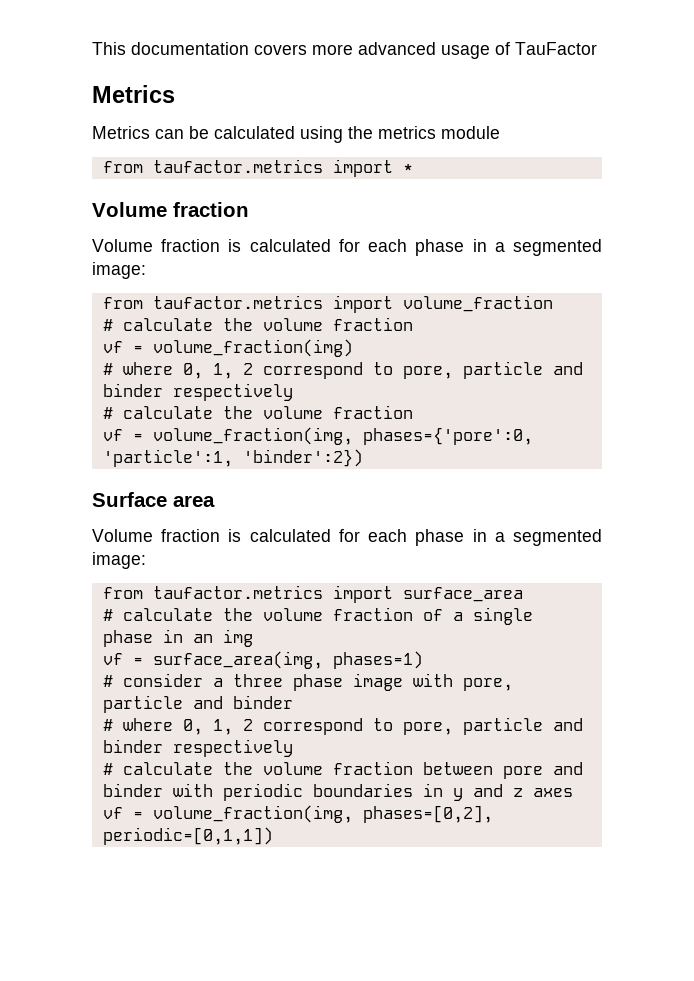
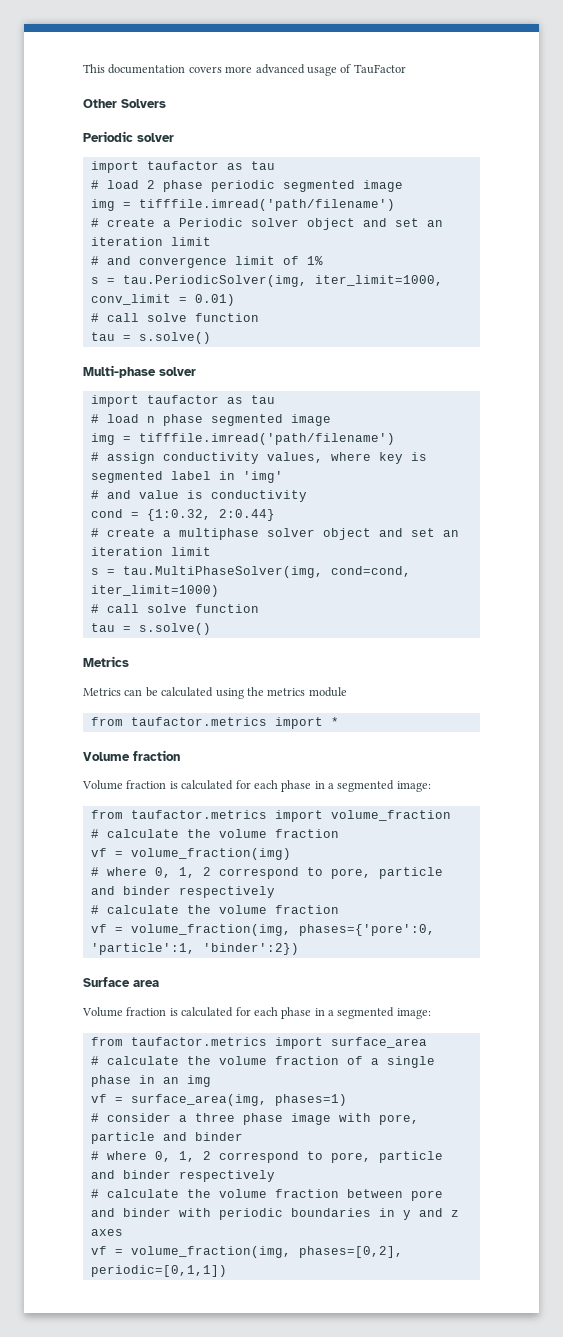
+ Other Solvers
+ Periodic solver
+ import taufactor as tau
+ # load 2 phase periodic segmented image
+ img = tifffile.imread('path/filename')
+ # create a Periodic solver object and set an iteration limit
+ # and convergence limit of 1%
+ s = tau.PeriodicSolver(img, iter_limit=1000, conv_limit = 0.01)
+ # call solve function
+ tau = s.solve()
+ Multi-phase solver
+ import taufactor as tau
+ # load n phase segmented image
+ img = tifffile.imread('path/filename')
+ # assign conductivity values, where key is segmented label in 'img'
+ # and value is conductivity
+ cond = {1:0.32, 2:0.44}
+ # create a multiphase solver object and set an iteration limit
+ s = tau.MultiPhaseSolver(img, cond=cond, iter_limit=1000)
+ # call solve function
+ tau = s.solve()

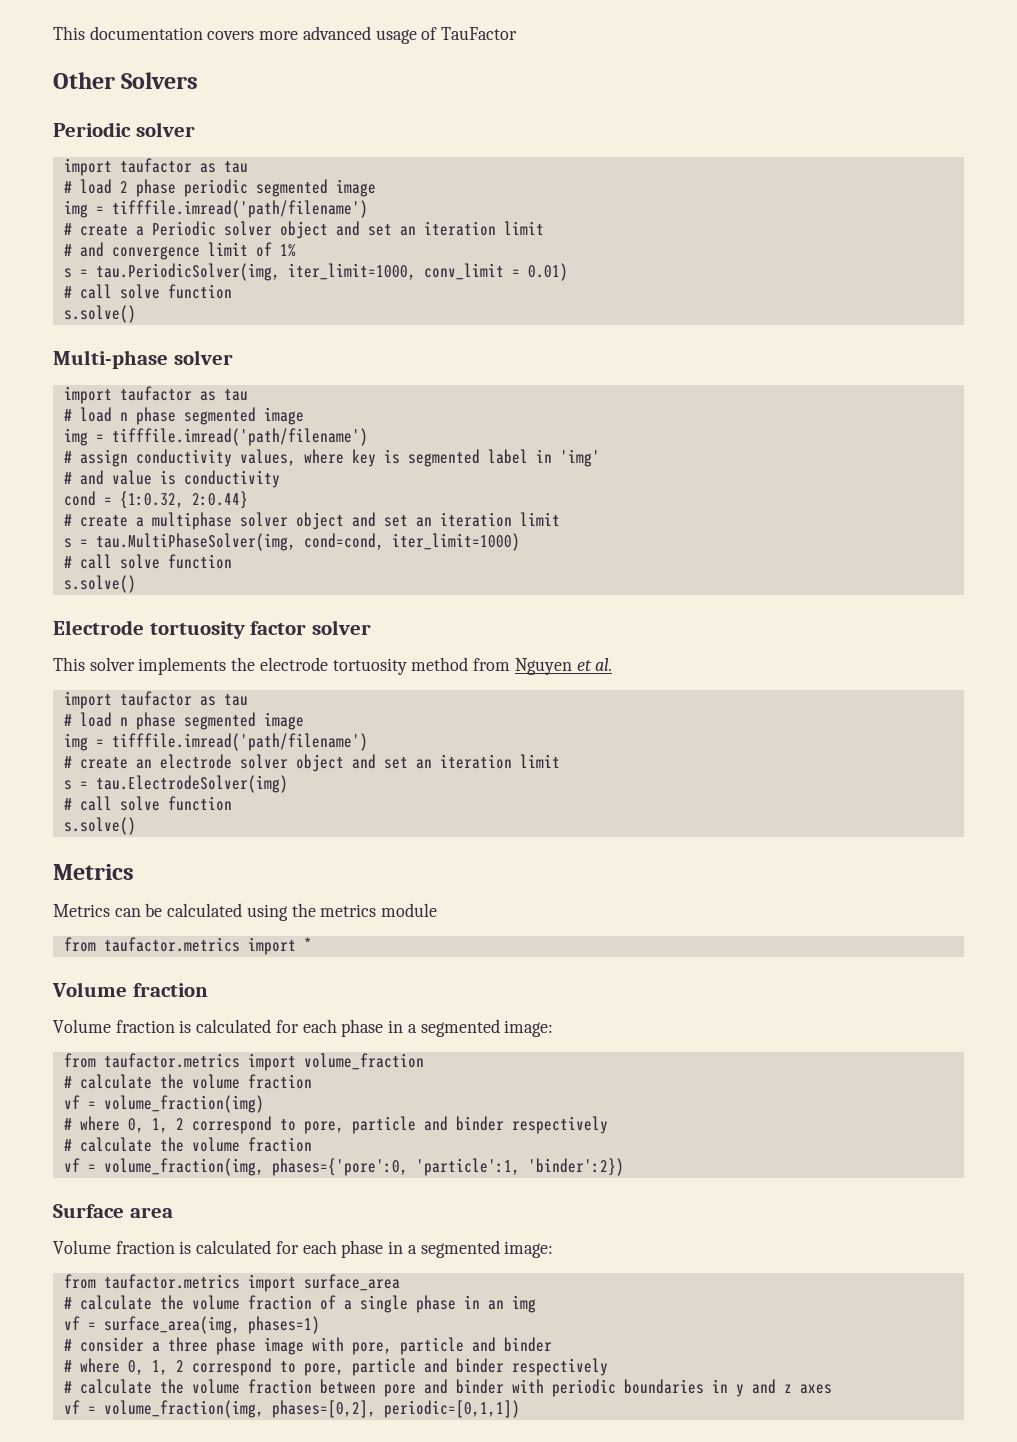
  s = tau.PeriodicSolver(img, iter_limit=1000, conv_limit = 0.01)
  # call solve function
- tau = s.solve()
+ s.solve()
  s = tau.MultiPhaseSolver(img, cond=cond, iter_limit=1000)
  # call solve function
- tau = s.solve()
+ s.solve()
+ Electrode tortuosity factor solver
+ This solver implements the electrode tortuosity method from Nguyen et al.
+ import taufactor as tau
+ # load n phase segmented image
+ img = tifffile.imread('path/filename')
+ # create an electrode solver object and set an iteration limit
+ s = tau.ElectrodeSolver(img)
+ # call solve function
+ s.solve()

